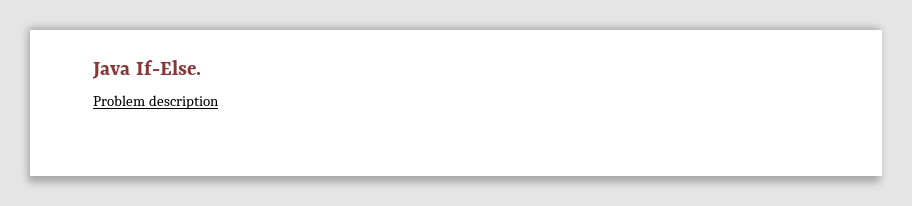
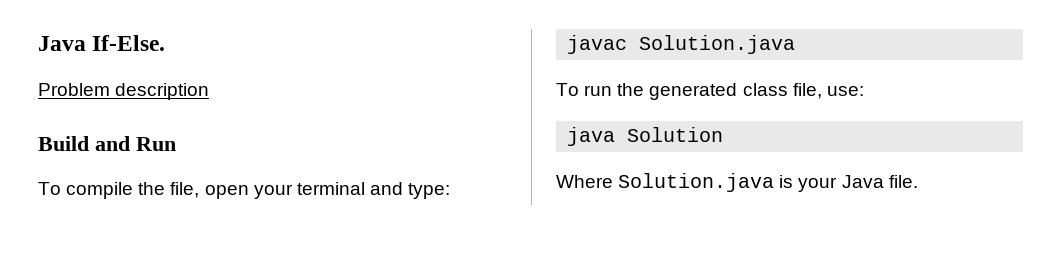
+ Build and Run
+ To compile the file, open your terminal and type:
+ javac Solution.java
+ To run the generated class file, use:
+ java Solution
+ Where Solution.java is your Java file.

